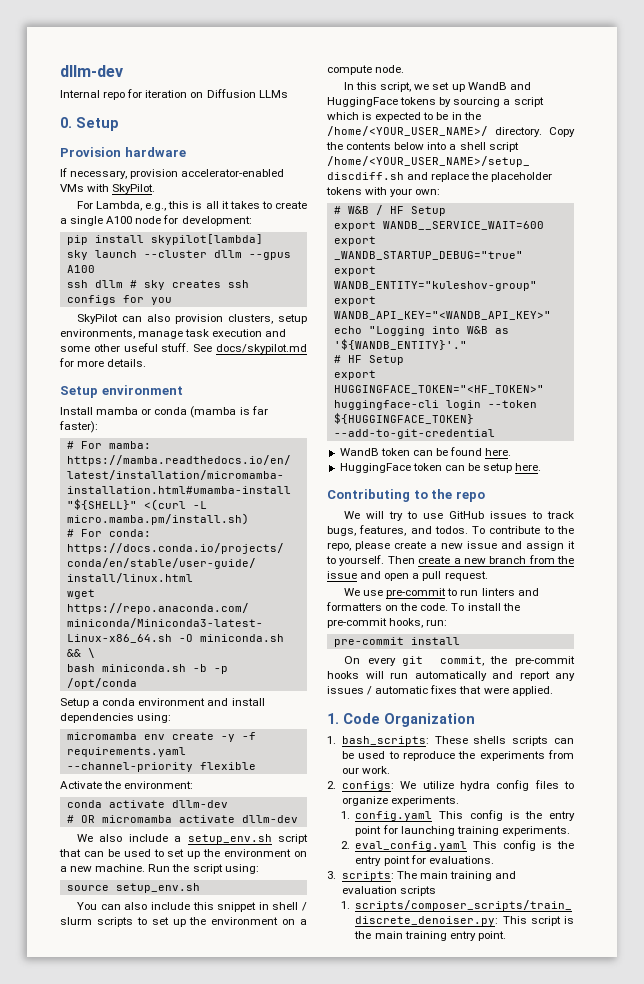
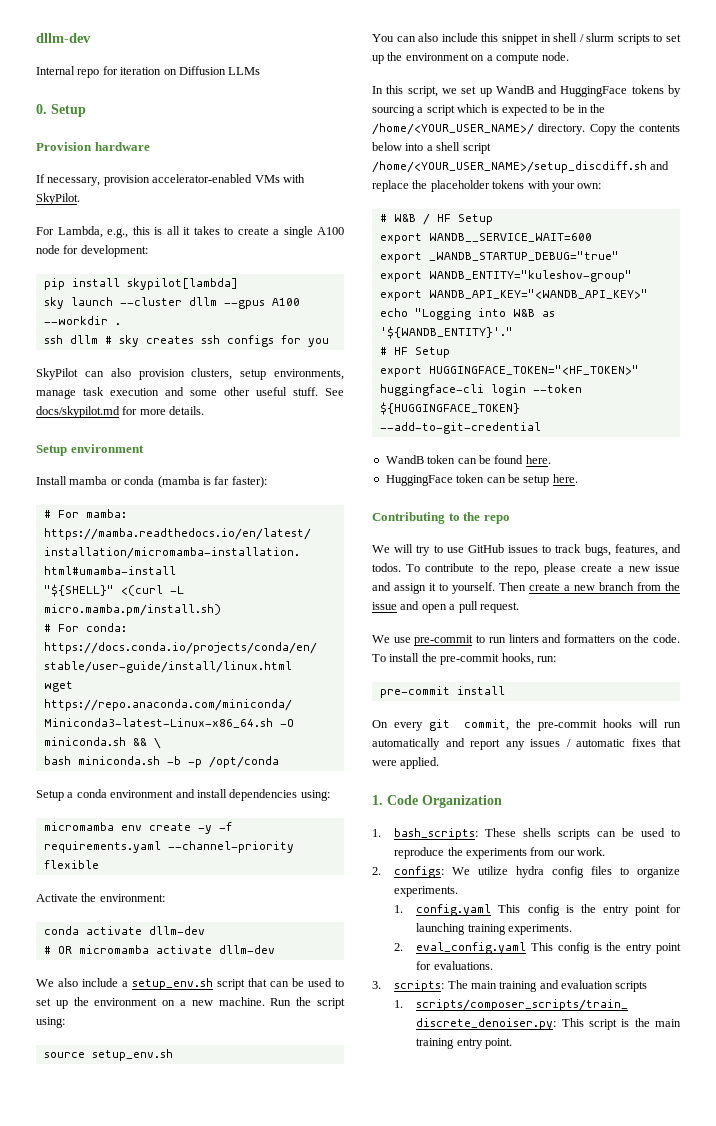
- sky launch --cluster dllm --gpus A100
+ sky launch --cluster dllm --gpus A100 --workdir .

